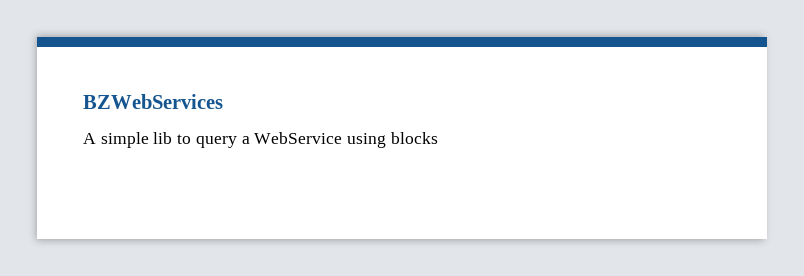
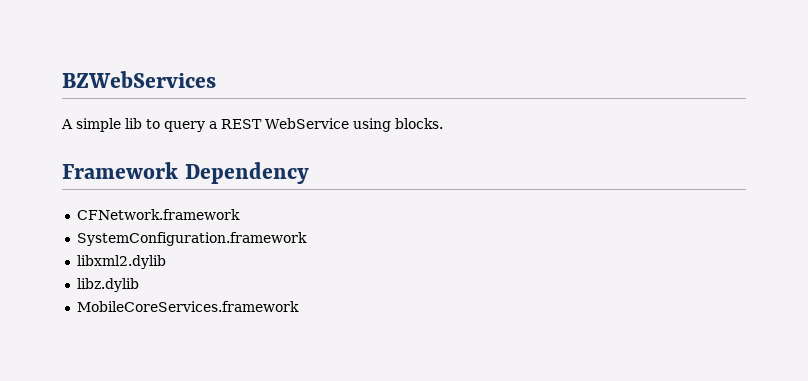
- A simple lib to query a WebService using blocks
+ A simple lib to query a REST WebService using blocks.
+ Framework Dependency
+ CFNetwork.framework
+ SystemConfiguration.framework
+ libxml2.dylib
+ libz.dylib
+ MobileCoreServices.framework

